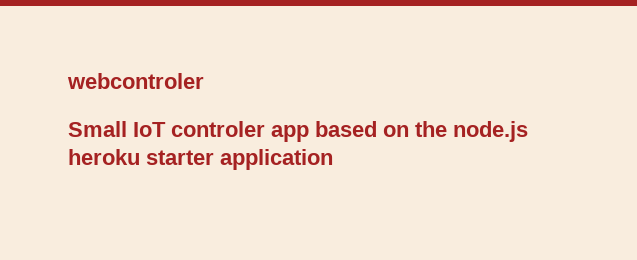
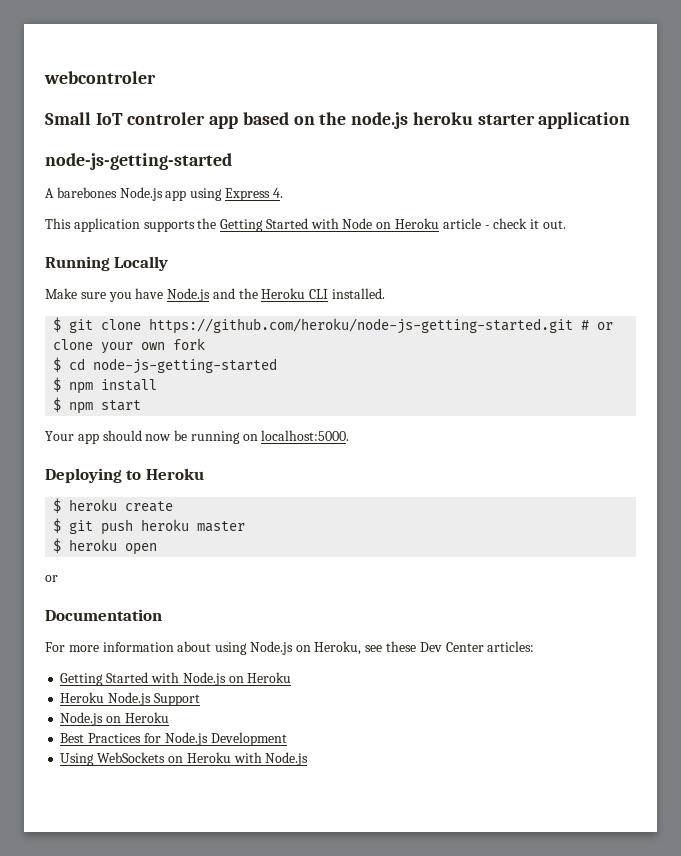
  Small IoT controler app based on the node.js heroku starter application
+ node-js-getting-started
+ A barebones Node.js app using Express 4.
+ This application supports the Getting Started with Node on Heroku article - check it out.
+ Running Locally
+ Make sure you have Node.js and the Heroku CLI installed.
+ $ git clone https://github.com/heroku/node-js-getting-started.git # or clone your own fork
+ $ cd node-js-getting-started
+ $ npm install
+ $ npm start
+ Your app should now be running on localhost:5000.
+ Deploying to Heroku
+ $ heroku create
+ $ git push heroku master
+ $ heroku open
+ or
+ Documentation
+ For more information about using Node.js on Heroku, see these Dev Center articles:
+ Getting Started with Node.js on Heroku
+ Heroku Node.js Support
+ Node.js on Heroku
+ Best Practices for Node.js Development
+ Using WebSockets on Heroku with Node.js

